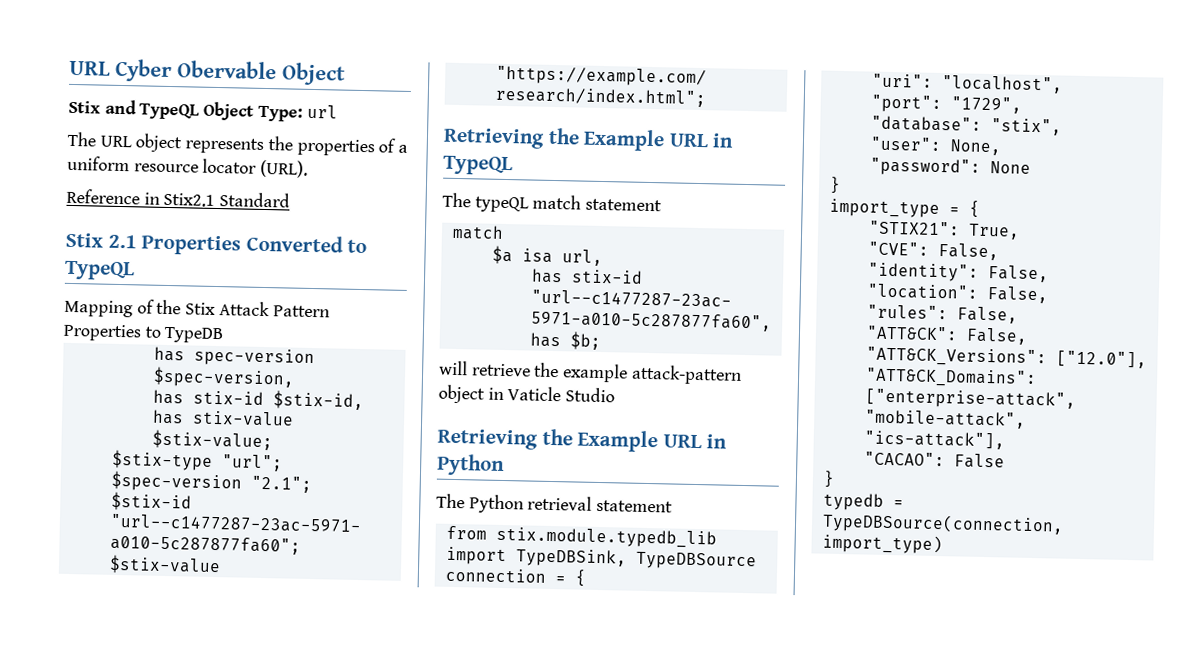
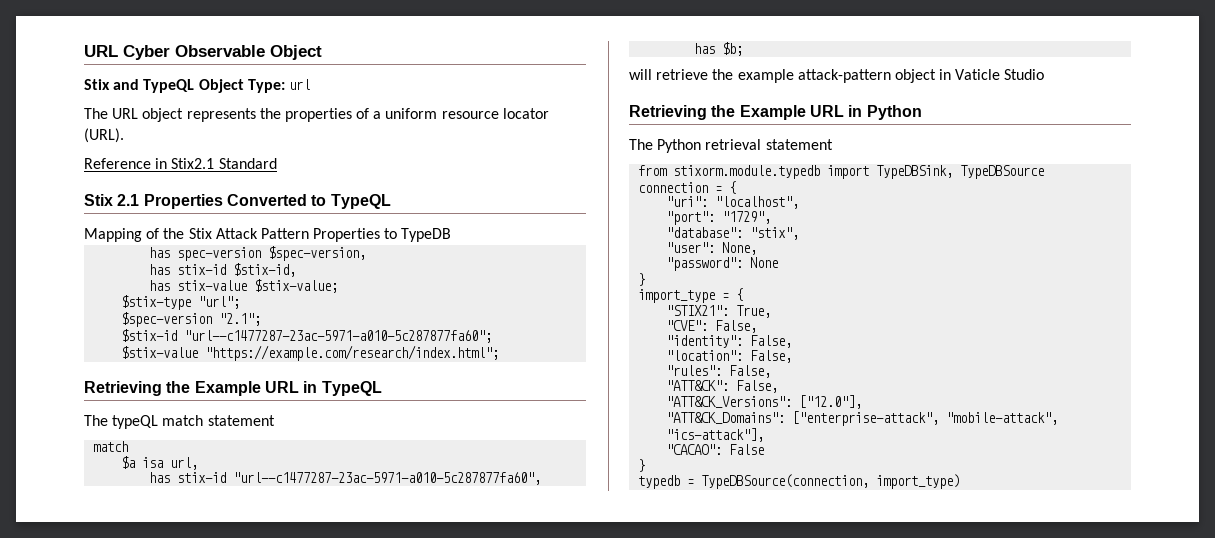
- URL Cyber Obervable Object
+ URL Cyber Observable Object
- from stix.module.typedb_lib import TypeDBSink, TypeDBSource
+ from stixorm.module.typedb import TypeDBSink, TypeDBSource

